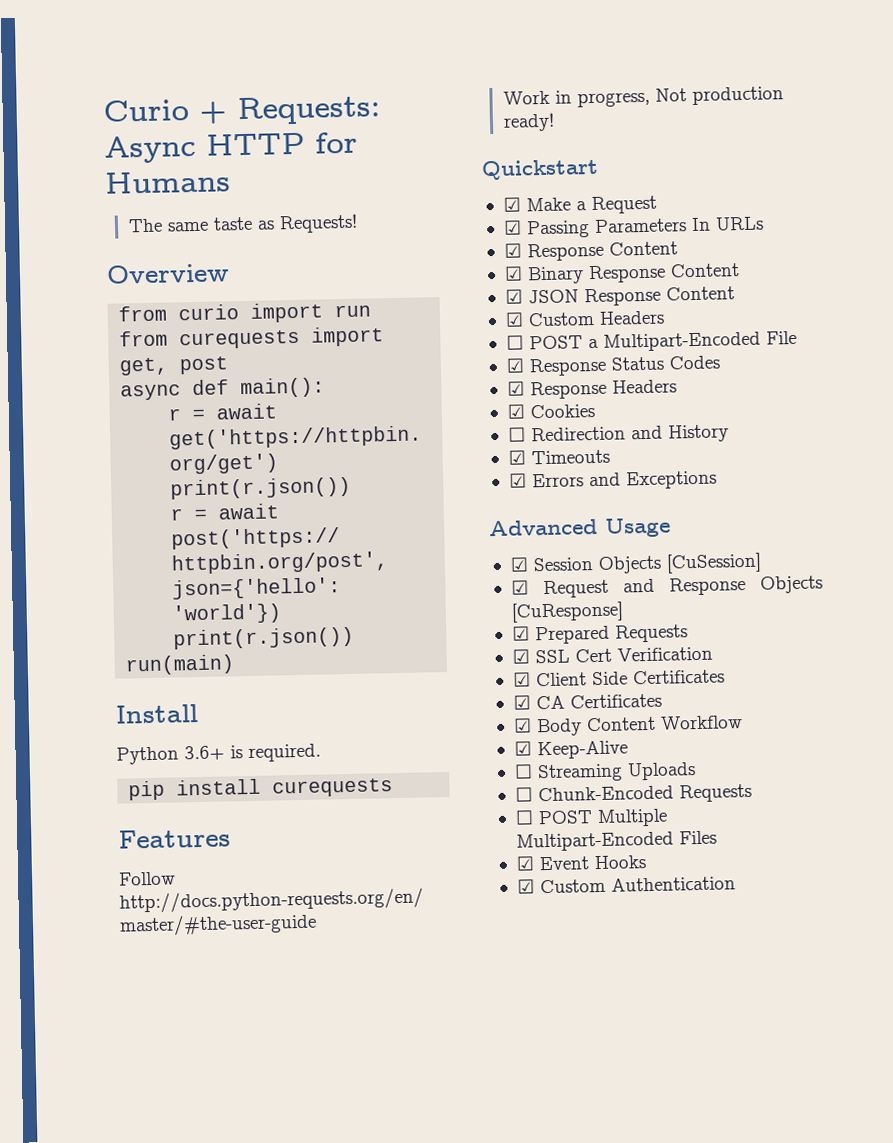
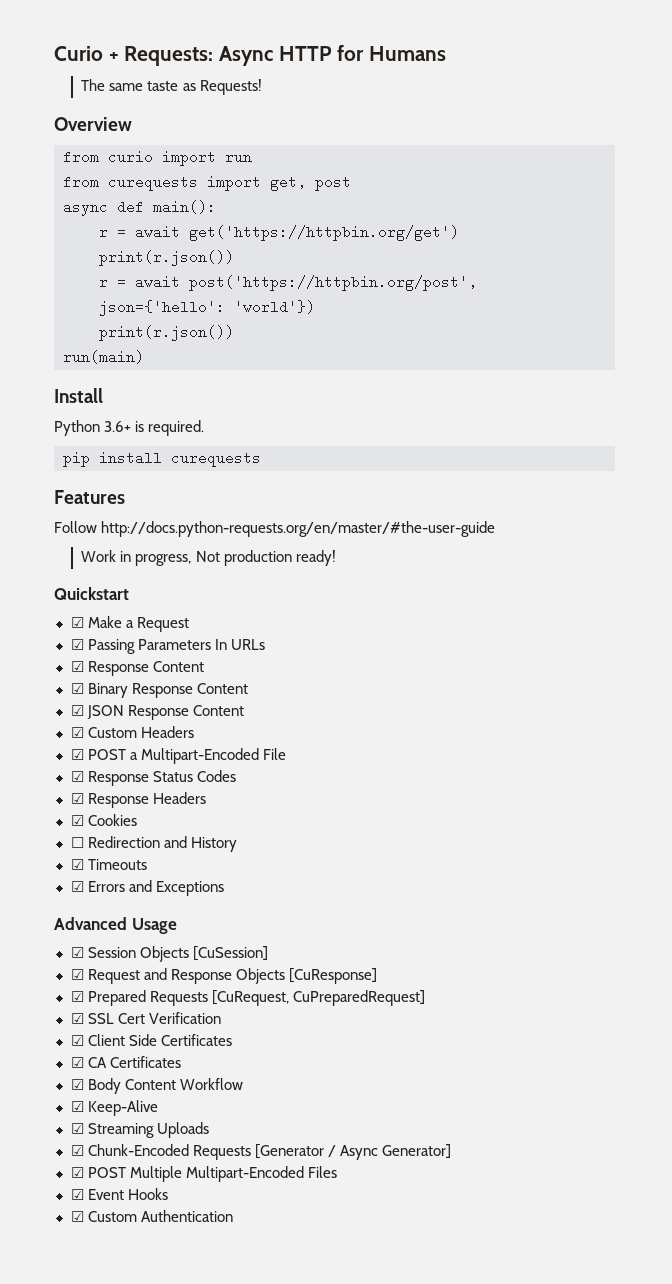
- ☐ POST a Multipart-Encoded File
+ ☑ POST a Multipart-Encoded File
- ☑ Prepared Requests
+ ☑ Prepared Requests [CuRequest, CuPreparedRequest]
- ☐ Streaming Uploads
+ ☑ Streaming Uploads
- ☐ Chunk-Encoded Requests
- ☐ POST Multiple Multipart-Encoded Files
+ ☑ Chunk-Encoded Requests [Generator / Async Generator]
+ ☑ POST Multiple Multipart-Encoded Files

